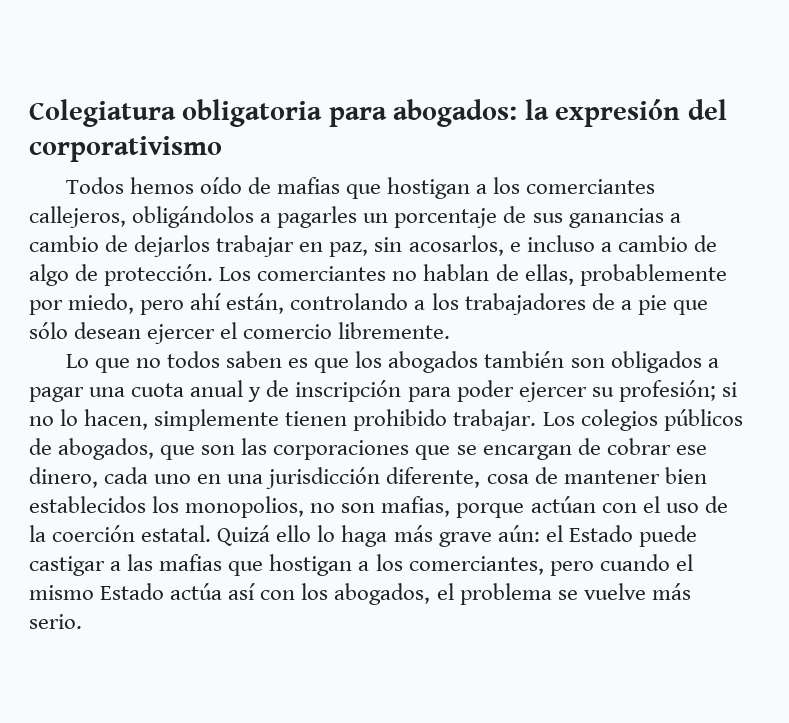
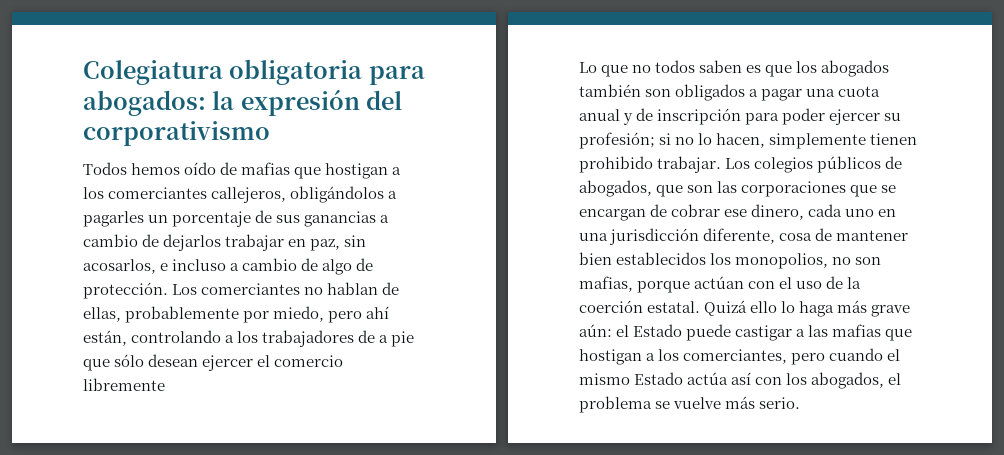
- Los comerciantes no hablan de ellas, probablemente por miedo, pero ahí están, controlando a los trabajadores de a pie que sólo desean ejercer el comercio libremente.
+ Los comerciantes no hablan de ellas, probablemente por miedo, pero ahí están, controlando a los trabajadores de a pie que sólo desean ejercer el comercio libremente

